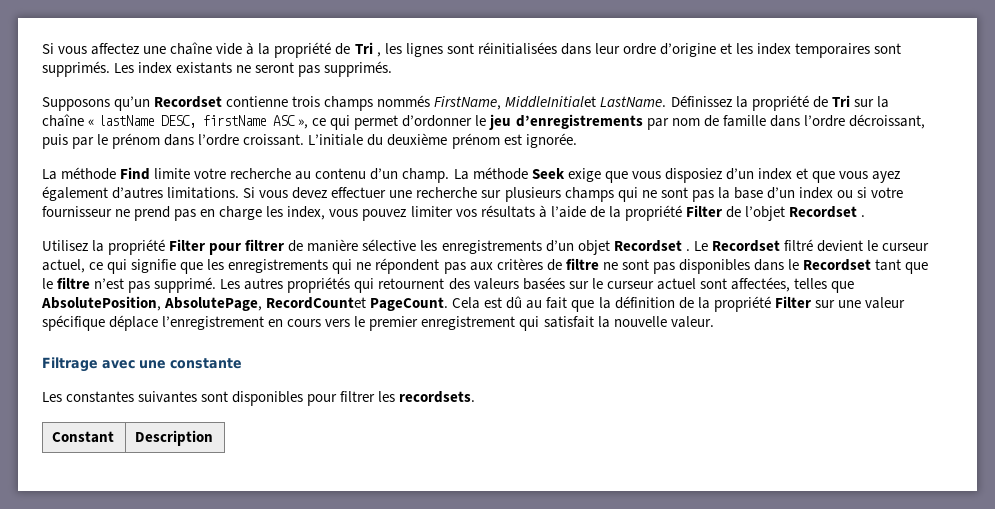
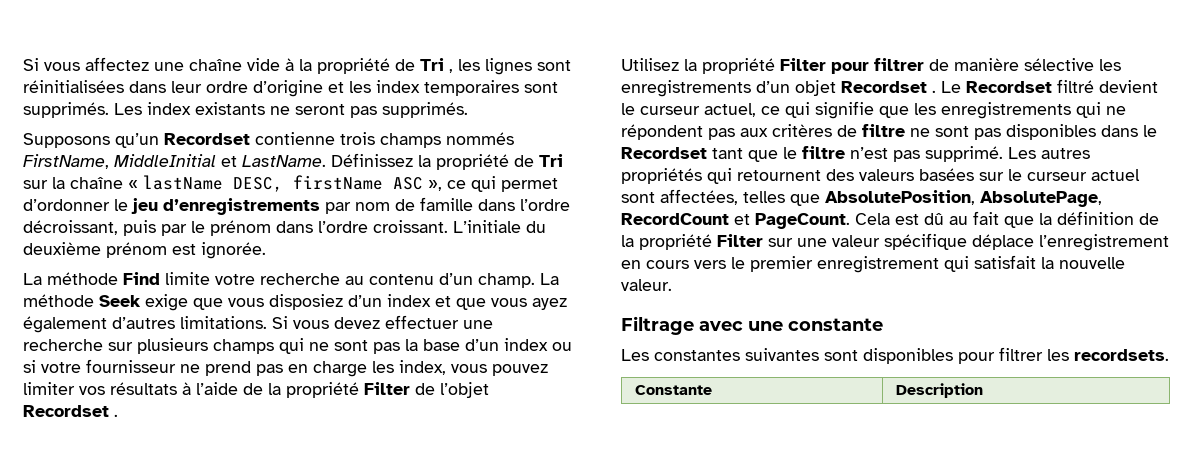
- Supposons qu’un Recordset contienne trois champs nommés FirstName, MiddleInitialet LastName.
+ Supposons qu’un Recordset contienne trois champs nommés FirstName, MiddleInitial et LastName.
- Les autres propriétés qui retournent des valeurs basées sur le curseur actuel sont affectées, telles que AbsolutePosition, AbsolutePage, RecordCountet PageCount.
+ Les autres propriétés qui retournent des valeurs basées sur le curseur actuel sont affectées, telles que AbsolutePosition, AbsolutePage, RecordCount et PageCount.
- Constant | Description
+ Constante | Description

